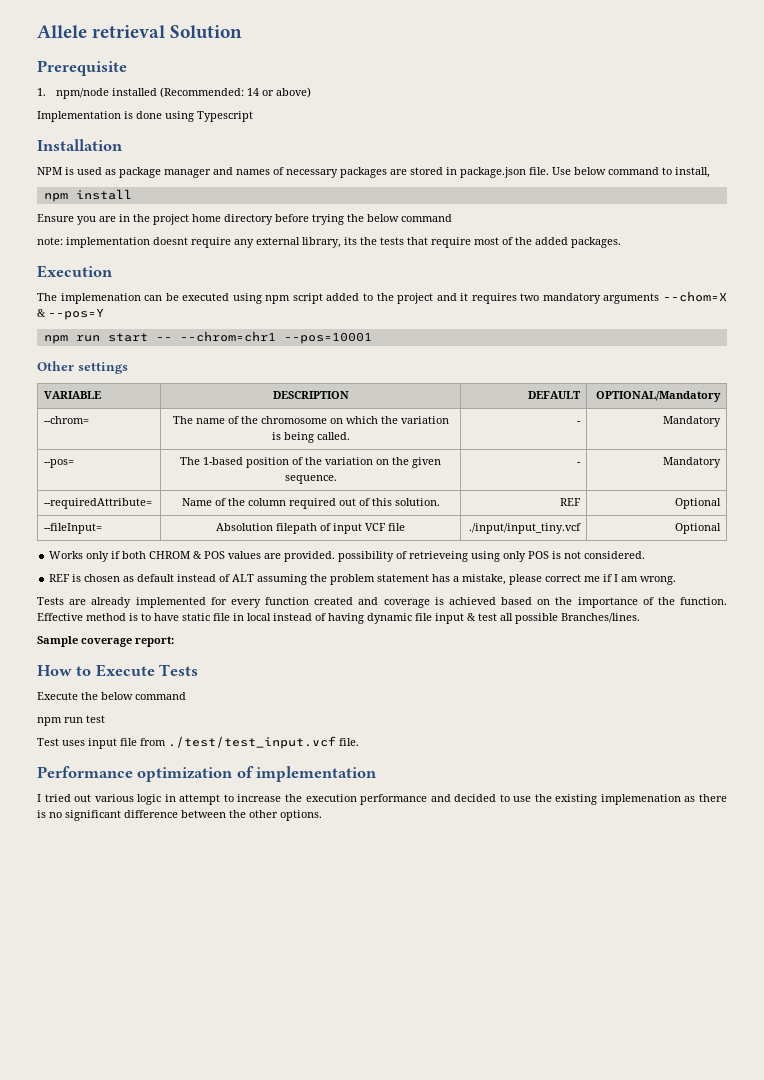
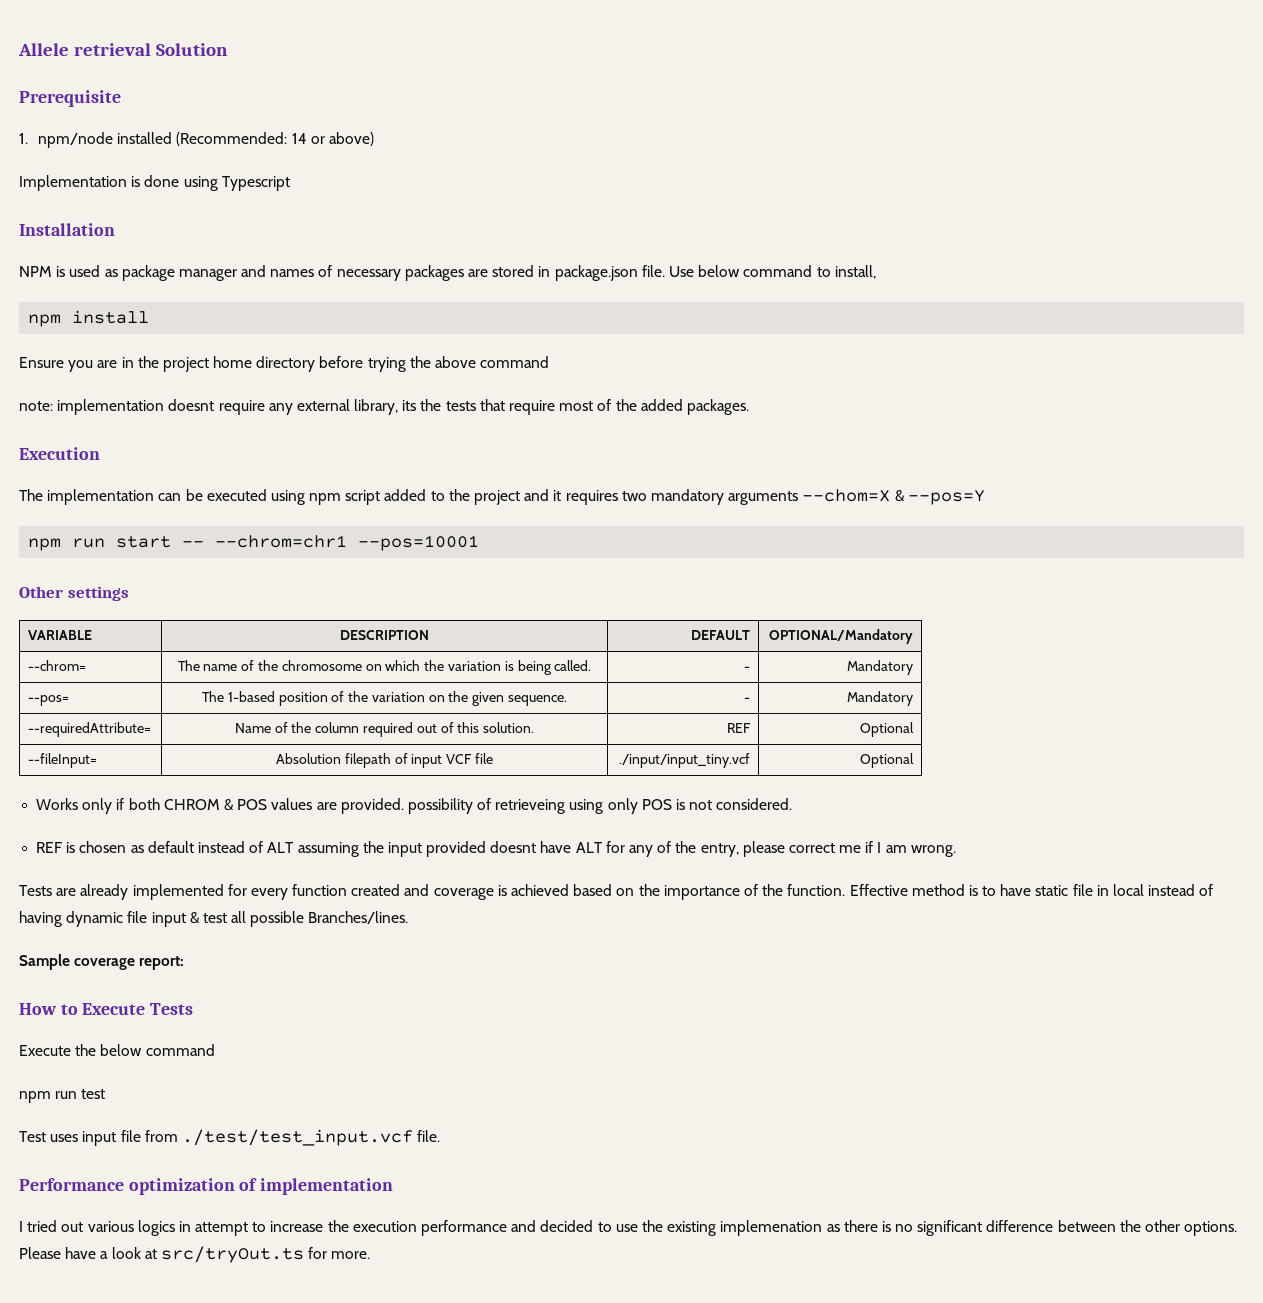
- Ensure you are in the project home directory before trying the below command
+ Ensure you are in the project home directory before trying the above command
- The implemenation can be executed using npm script added to the project and it requires two mandatory arguments --chom=X & --pos=Y
+ The implementation can be executed using npm script added to the project and it requires two mandatory arguments --chom=X & --pos=Y
- REF is chosen as default instead of ALT assuming the problem statement has a mistake, please correct me if I am wrong.
+ REF is chosen as default instead of ALT assuming the input provided doesnt have ALT for any of the entry, please correct me if I am wrong.
- I tried out various logic in attempt to increase the execution performance and decided to use the existing implemenation as there is no significant difference between the other options.
+ I tried out various logics in attempt to increase the execution performance and decided to use the existing implemenation as there is no significant difference between the other options.
+ Please have a look at src/tryOut.ts for more.

